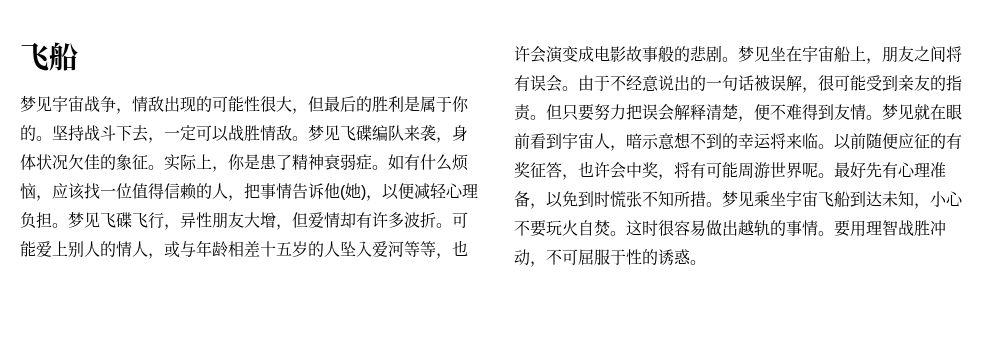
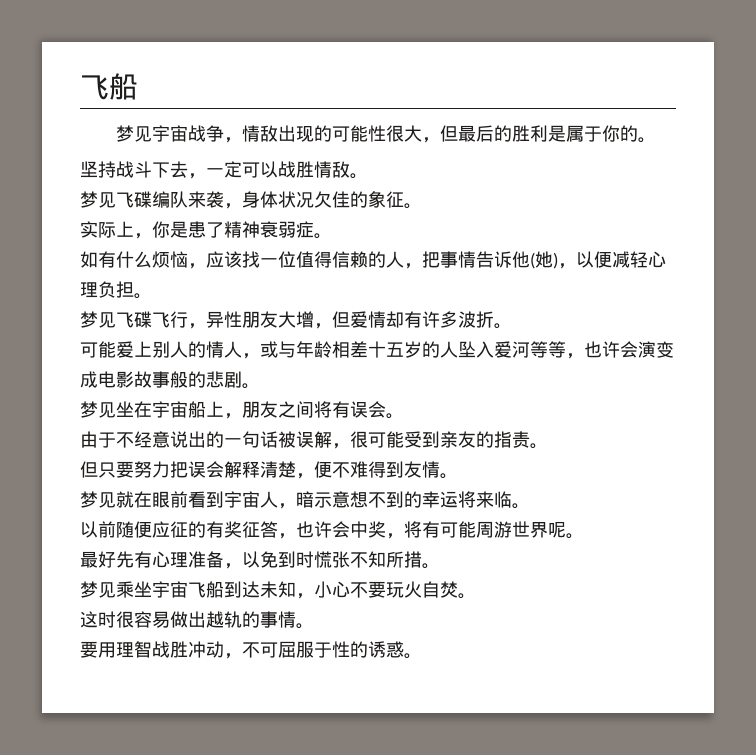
- 梦见宇宙战争，情敌出现的可能性很大，但最后的胜利是属于你的。坚持战斗下去，一定可以战胜情敌。梦见飞碟编队来袭，身体状况欠佳的象征。实际上，你是患了精神衰弱症。如有什么烦恼，应该找一位值得信赖的人，把事情告诉他(她)，以便减轻心理负担。梦见飞碟飞行，异性朋友大增，但爱情却有许多波折。可能爱上别人的情人，或与年龄相差十五岁的人坠入爱河等等，也许会演变成电影故事般的悲剧。梦见坐在宇宙船上，朋友之间将有误会。由于不经意说出的一句话被误解，很可能受到亲友的指责。但只要努力把误会解释清楚，便不难得到友情。梦见就在眼前看到宇宙人，暗示意想不到的幸运将来临。以前随便应征的有奖征答，也许会中奖，将有可能周游世界呢。最好先有心理准备，以免到时慌张不知所措。梦见乘坐宇宙飞船到达未知，小心不要玩火自焚。这时很容易做出越轨的事情。要用理智战胜冲动，不可屈服于性的诱惑。
+ 梦见宇宙战争，情敌出现的可能性很大，但最后的胜利是属于你的。
+ 坚持战斗下去，一定可以战胜情敌。
+ 梦见飞碟编队来袭，身体状况欠佳的象征。
+ 实际上，你是患了精神衰弱症。
+ 如有什么烦恼，应该找一位值得信赖的人，把事情告诉他(她)，以便减轻心理负担。
+ 梦见飞碟飞行，异性朋友大增，但爱情却有许多波折。
+ 可能爱上别人的情人，或与年龄相差十五岁的人坠入爱河等等，也许会演变成电影故事般的悲剧。
+ 梦见坐在宇宙船上，朋友之间将有误会。
+ 由于不经意说出的一句话被误解，很可能受到亲友的指责。
+ 但只要努力把误会解释清楚，便不难得到友情。
+ 梦见就在眼前看到宇宙人，暗示意想不到的幸运将来临。
+ 以前随便应征的有奖征答，也许会中奖，将有可能周游世界呢。
+ 最好先有心理准备，以免到时慌张不知所措。
+ 梦见乘坐宇宙飞船到达未知，小心不要玩火自焚。
+ 这时很容易做出越轨的事情。
+ 要用理智战胜冲动，不可屈服于性的诱惑。

